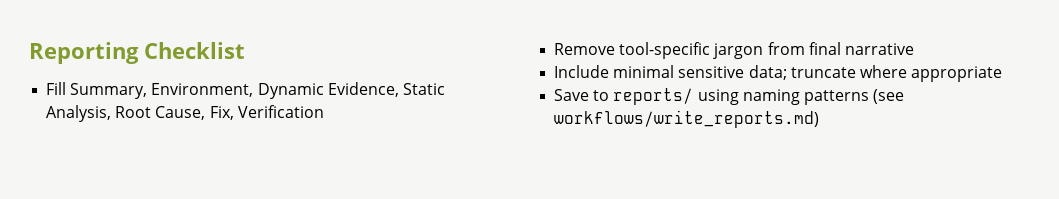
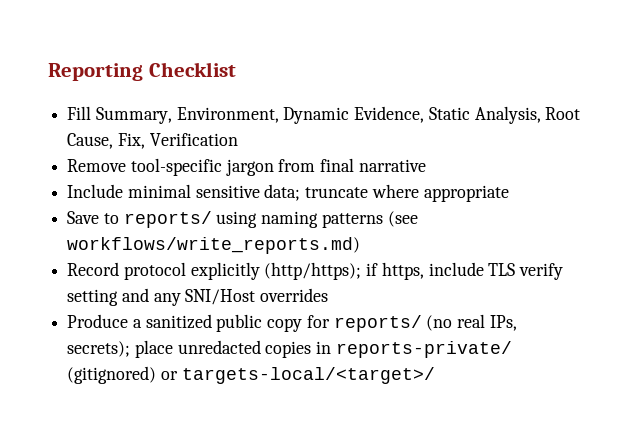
+ Record protocol explicitly (http/https); if https, include TLS verify setting and any SNI/Host overrides
+ Produce a sanitized public copy for reports/ (no real IPs, secrets); place unredacted copies in reports-private/ (gitignored) or targets-local/<target>/

